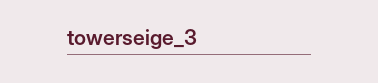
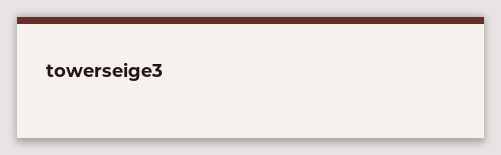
- towerseige_3
+ towerseige3

